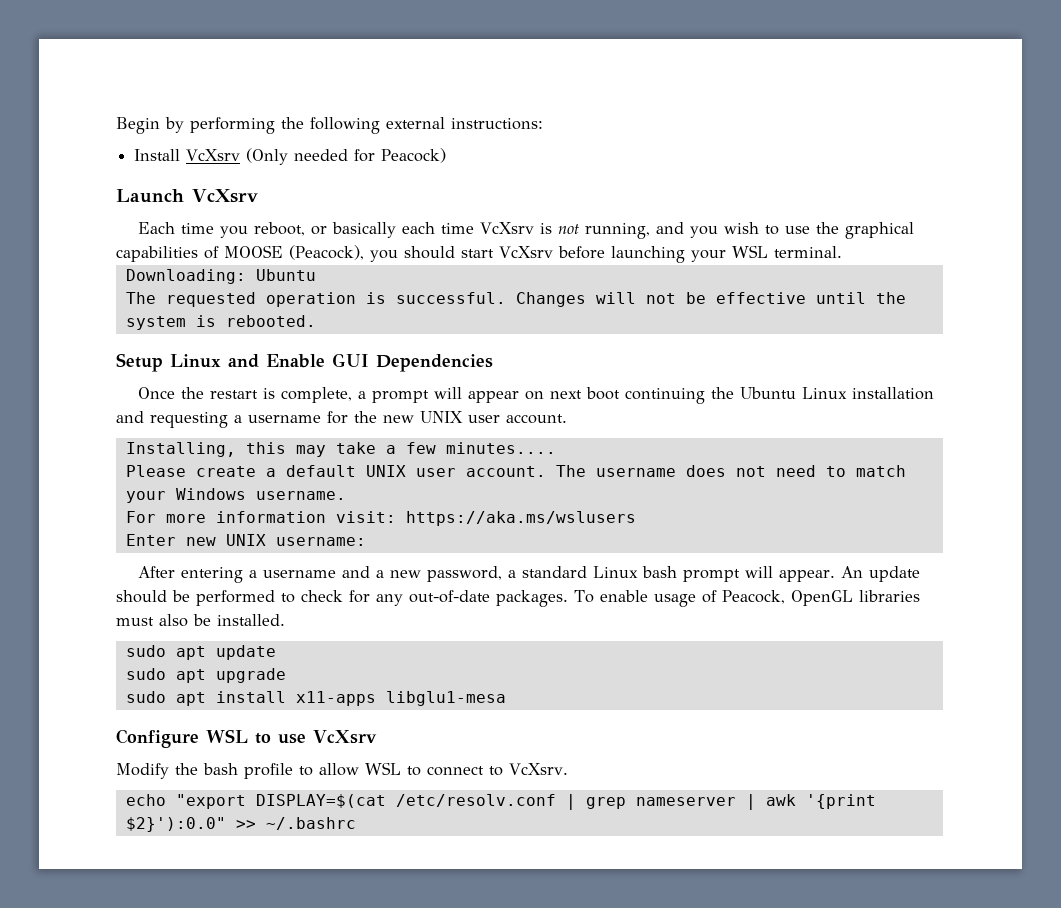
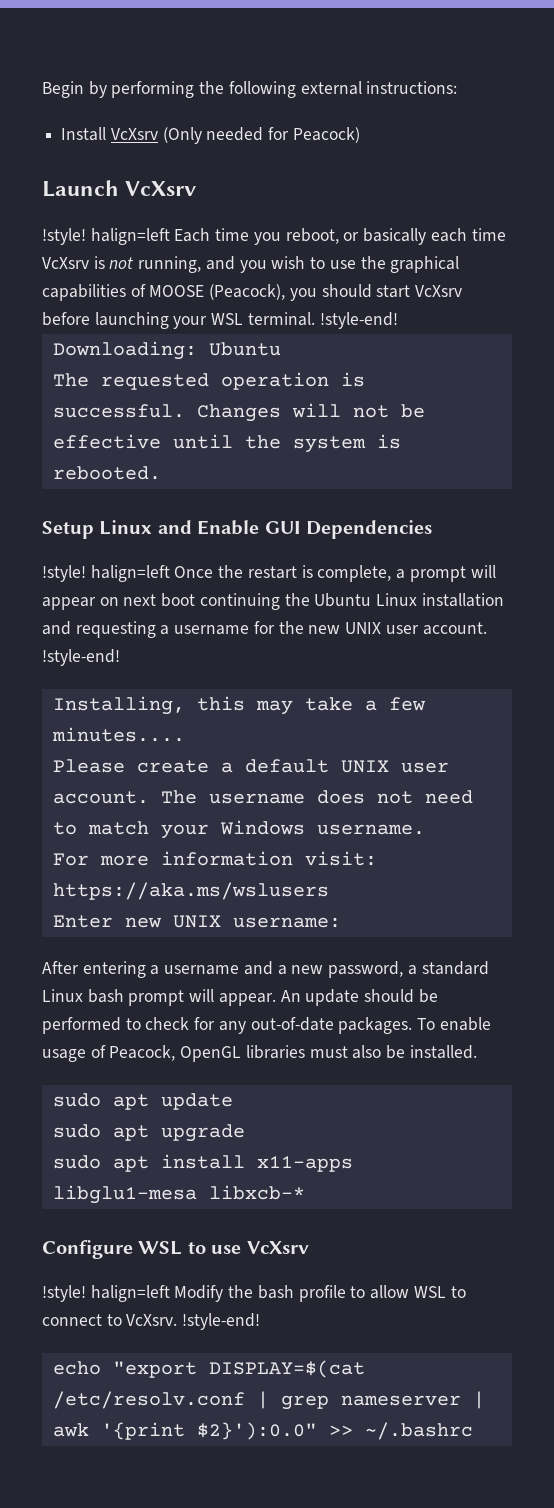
- Each time you reboot, or basically each time VcXsrv is not running, and you wish to use the graphical capabilities of MOOSE (Peacock), you should start VcXsrv before launching your WSL terminal.
+ !style! halign=left Each time you reboot, or basically each time VcXsrv is not running, and you wish to use the graphical capabilities of MOOSE (Peacock), you should start VcXsrv before launching your WSL terminal. !style-end!
- Once the restart is complete, a prompt will appear on next boot continuing the Ubuntu Linux installation and requesting a username for the new UNIX user account.
+ !style! halign=left Once the restart is complete, a prompt will appear on next boot continuing the Ubuntu Linux installation and requesting a username for the new UNIX user account. !style-end!
- sudo apt install x11-apps libglu1-mesa
+ sudo apt install x11-apps libglu1-mesa libxcb-*
- Modify the bash profile to allow WSL to connect to VcXsrv.
+ !style! halign=left Modify the bash profile to allow WSL to connect to VcXsrv. !style-end!

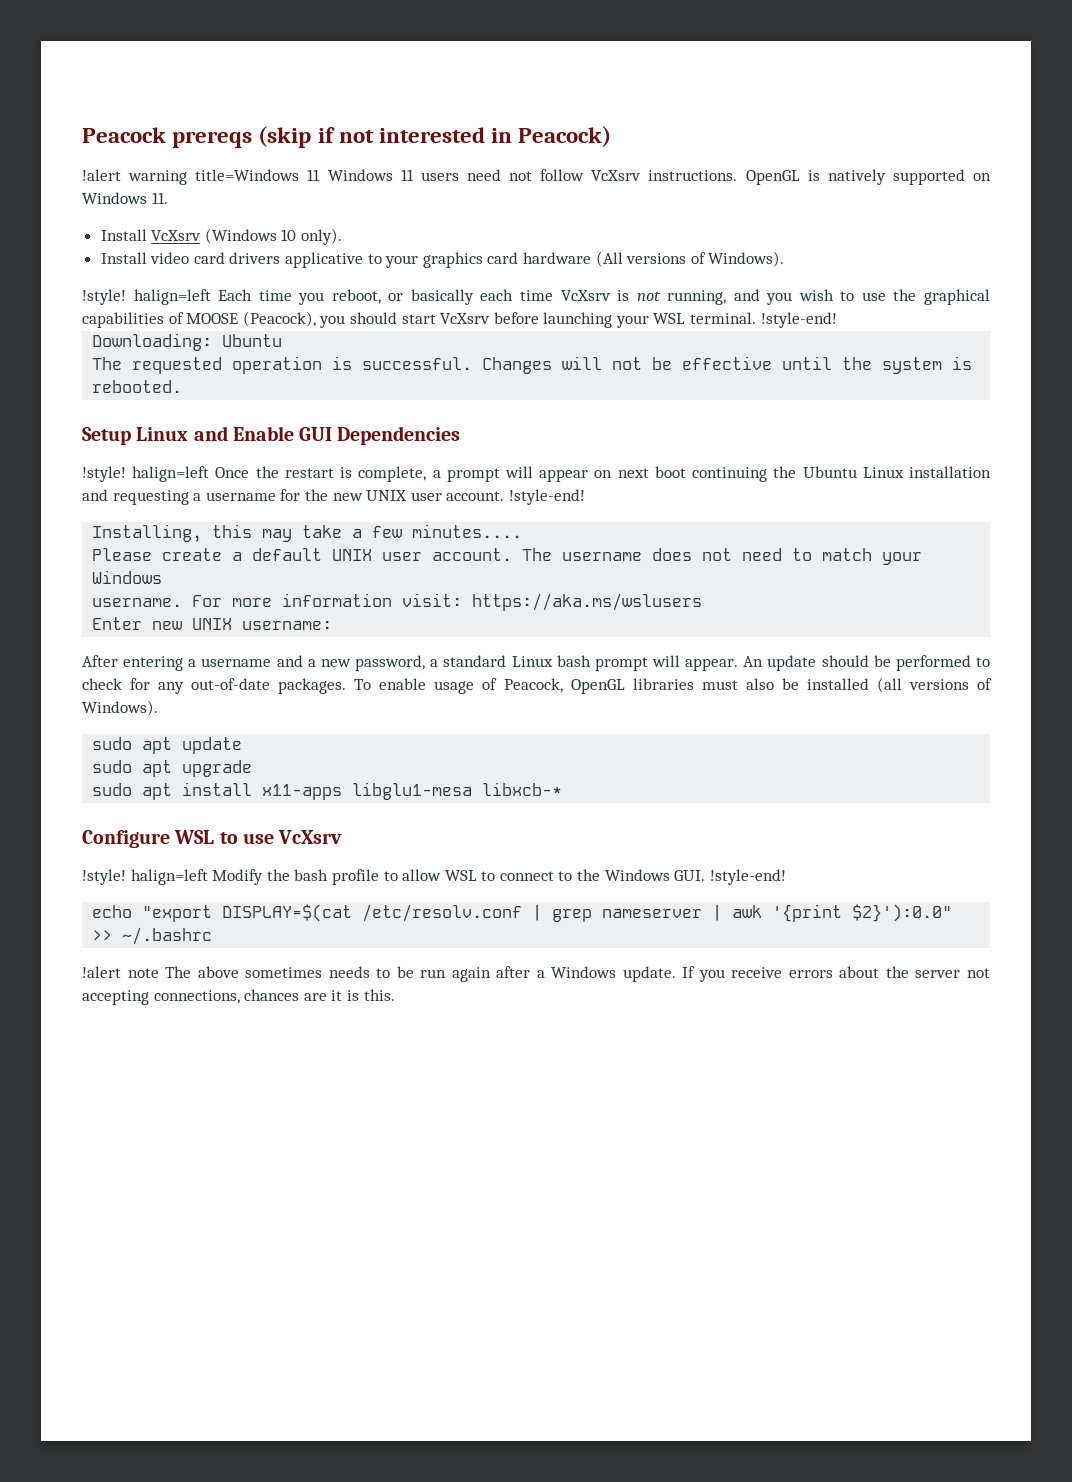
- Begin by performing the following external instructions:
- Install VcXsrv (Only needed for Peacock)
- Launch VcXsrv
+ Peacock prereqs (skip if not interested in Peacock)
+ !alert warning title=Windows 11 Windows 11 users need not follow VcXsrv instructions. OpenGL is natively supported on Windows 11.
+ Install VcXsrv (Windows 10 only).
+ Install video card drivers applicative to your graphics card hardware (All versions of Windows).
- The username does not need to match your Windows username.
- For more information visit: https://aka.ms/wslusers
+ The username does not need to match your Windows
+ username. For more information visit: https://aka.ms/wslusers
- To enable usage of Peacock, OpenGL libraries must also be installed.
+ To enable usage of Peacock, OpenGL libraries must also be installed (all versions of Windows).
- !style! halign=left Modify the bash profile to allow WSL to connect to VcXsrv. !style-end!
+ !style! halign=left Modify the bash profile to allow WSL to connect to the Windows GUI. !style-end!
+ !alert note The above sometimes needs to be run again after a Windows update. If you receive errors about the server not accepting connections, chances are it is this.

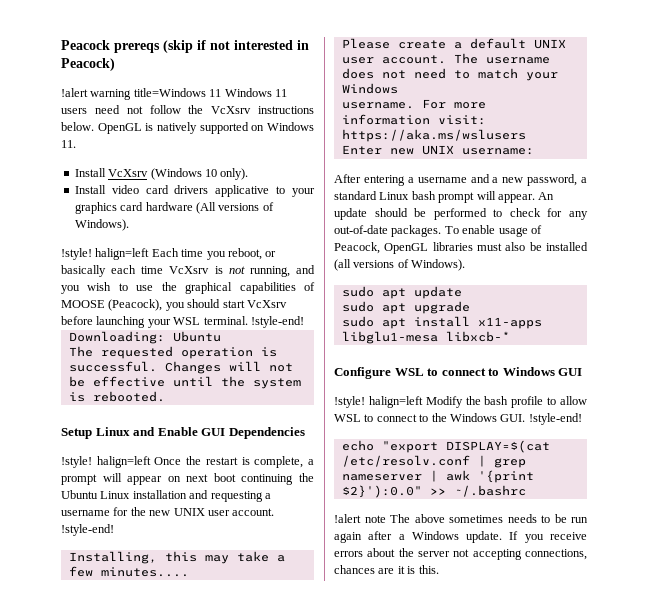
- !alert warning title=Windows 11 Windows 11 users need not follow VcXsrv instructions.
+ !alert warning title=Windows 11 Windows 11 users need not follow the VcXsrv instructions below.
- Configure WSL to use VcXsrv
+ Configure WSL to connect to Windows GUI

